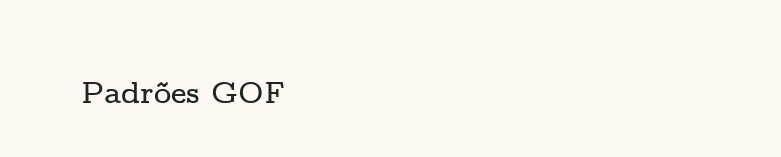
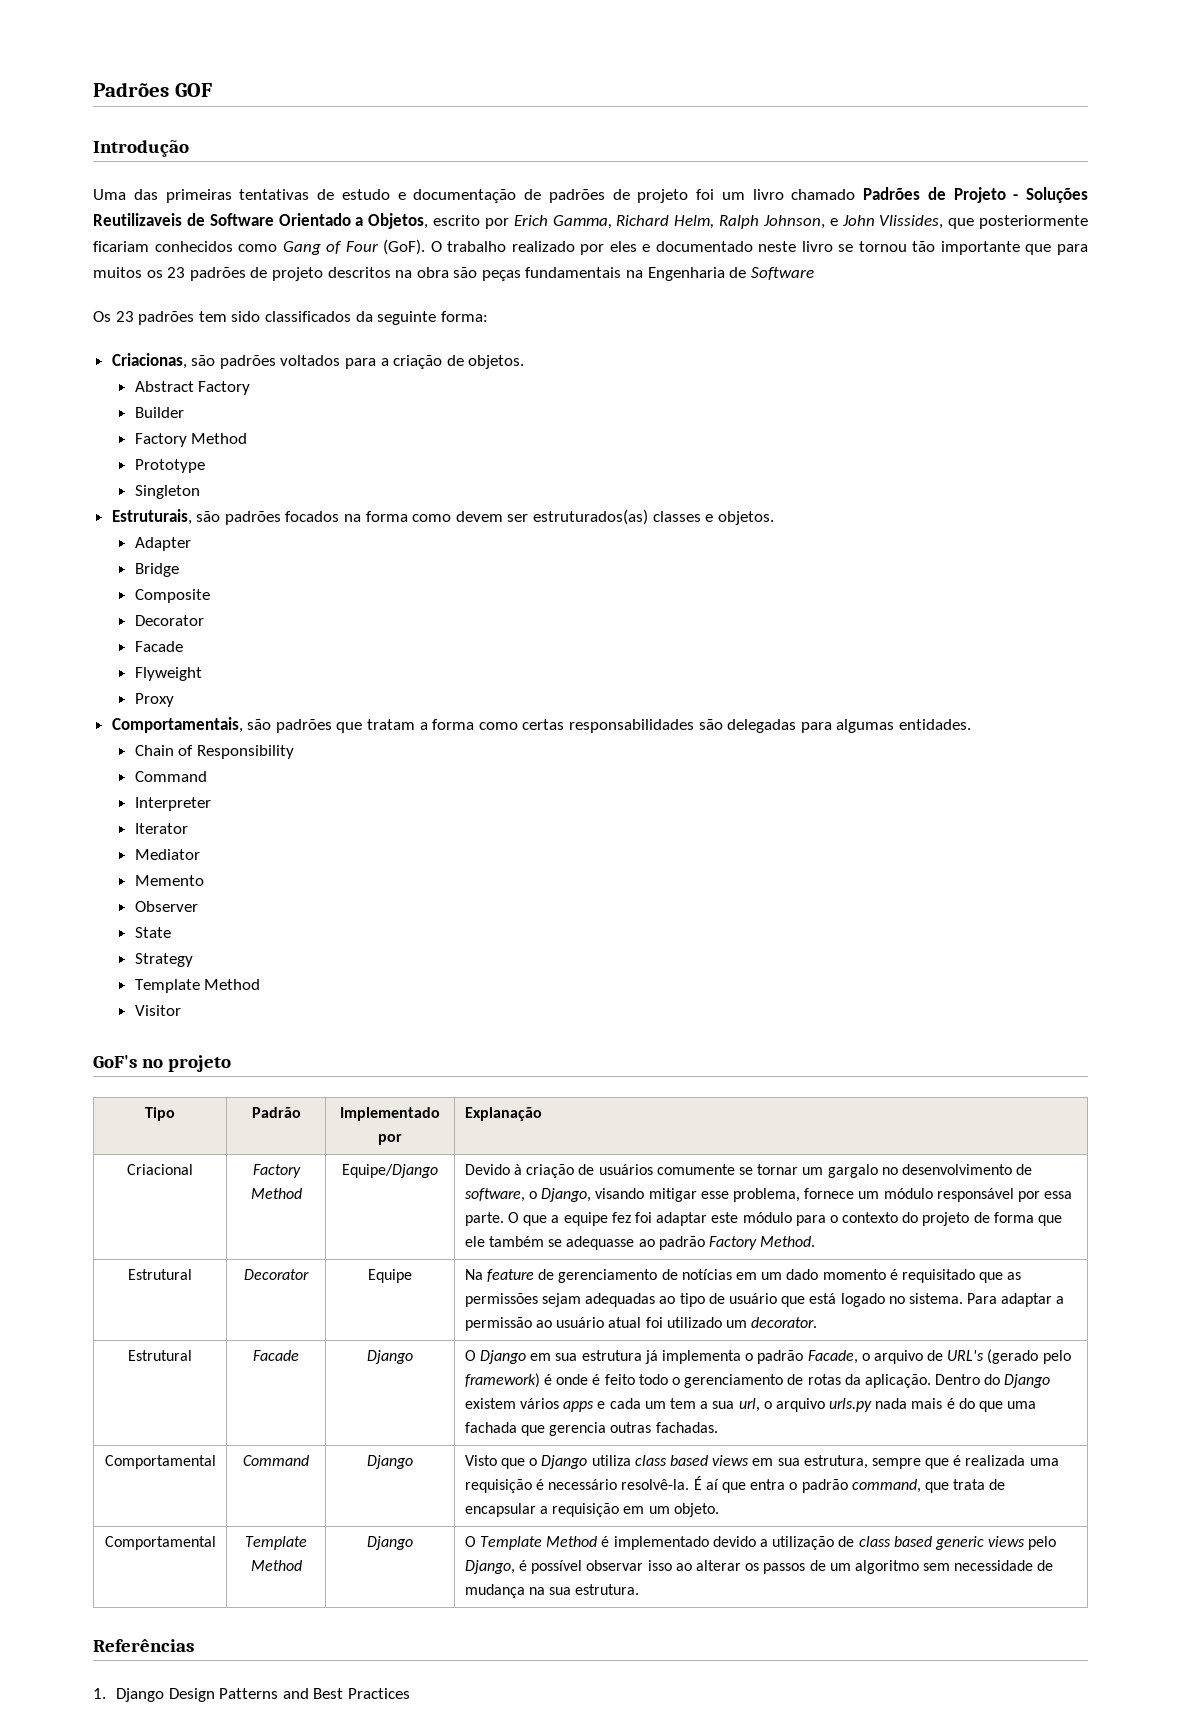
+ Introdução
+ Uma das primeiras tentativas de estudo e documentação de padrões de projeto foi um livro chamado Padrões de Projeto - Soluções Reutilizaveis de Software Orientado a Objetos, escrito por Erich Gamma, Richard Helm, Ralph Johnson, e John Vlissides, que posteriormente ficariam conhecidos como Gang of Four (GoF). O trabalho realizado por eles e documentado neste livro se tornou tão importante que para muitos os 23 padrões de projeto descritos na obra são peças fundamentais na Engenharia de Software
+ Os 23 padrões tem sido classificados da seguinte forma:
+ Criacionas, são padrões voltados para a criação de objetos.
+ Abstract Factory
+ Builder
+ Factory Method
+ Prototype
+ Singleton
+ Estruturais, são padrões focados na forma como devem ser estruturados(as) classes e objetos.
+ Adapter
+ Bridge
+ Composite
+ Decorator
+ Facade
+ Flyweight
+ Proxy
+ Comportamentais, são padrões que tratam a forma como certas responsabilidades são delegadas para algumas entidades.
+ Chain of Responsibility
+ Command
+ Interpreter
+ Iterator
+ Mediator
+ Memento
+ Observer
+ State
+ Strategy
+ Template Method
+ Visitor
+ GoF's no projeto
+ Tipo | Padrão | Implementado por | Explanação
+ Criacional | Factory Method | Equipe/Django | Devido à criação de usuários comumente se tornar um gargalo no desenvolvimento de software, o Django, visando mitigar esse problema, fornece um módulo responsável por essa parte. O que a equipe fez foi adaptar este módulo para o contexto do projeto de forma que ele também se adequasse ao padrão Factory Method.
+ Estrutural | Decorator | Equipe | Na feature de gerenciamento de notícias em um dado momento é requisitado que as permissões sejam adequadas ao tipo de usuário que está logado no sistema. Para adaptar a permissão ao usuário atual foi utilizado um decorator.
+ Estrutural | Facade | Django | O Django em sua estrutura já implementa o padrão Facade, o arquivo de URL's (gerado pelo framework) é onde é feito todo o gerenciamento de rotas da aplicação. Dentro do Django existem vários apps e cada um tem a sua url, o arquivo urls.py nada mais é do que uma fachada que gerencia outras fachadas.
+ Comportamental | Command | Django | Visto que o Django utiliza class based views em sua estrutura, sempre que é realizada uma requisição é necessário resolvê-la. É aí que entra o padrão command, que trata de encapsular a requisição em um objeto.
+ Comportamental | Template Method | Django | O Template Method é implementado devido a utilização de class based generic views pelo Django, é possível observar isso ao alterar os passos de um algoritmo sem necessidade de mudança na sua estrutura.
+ Referências
+ 1. Django Design Patterns and Best Practices

